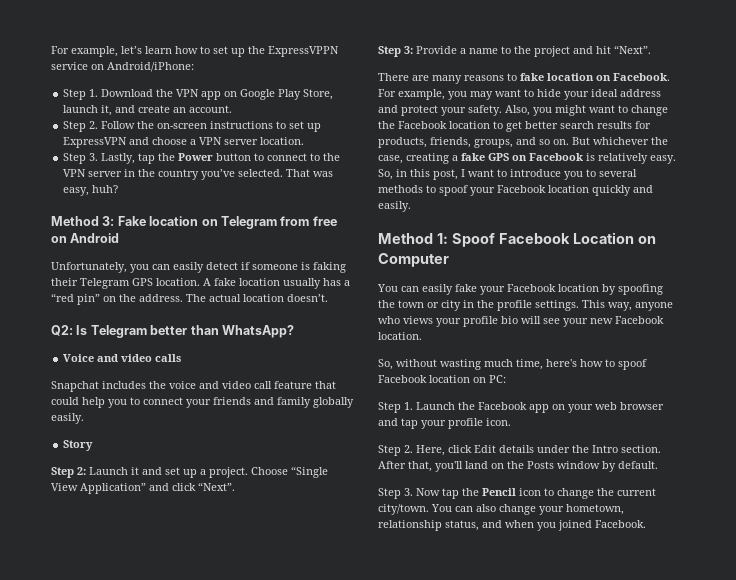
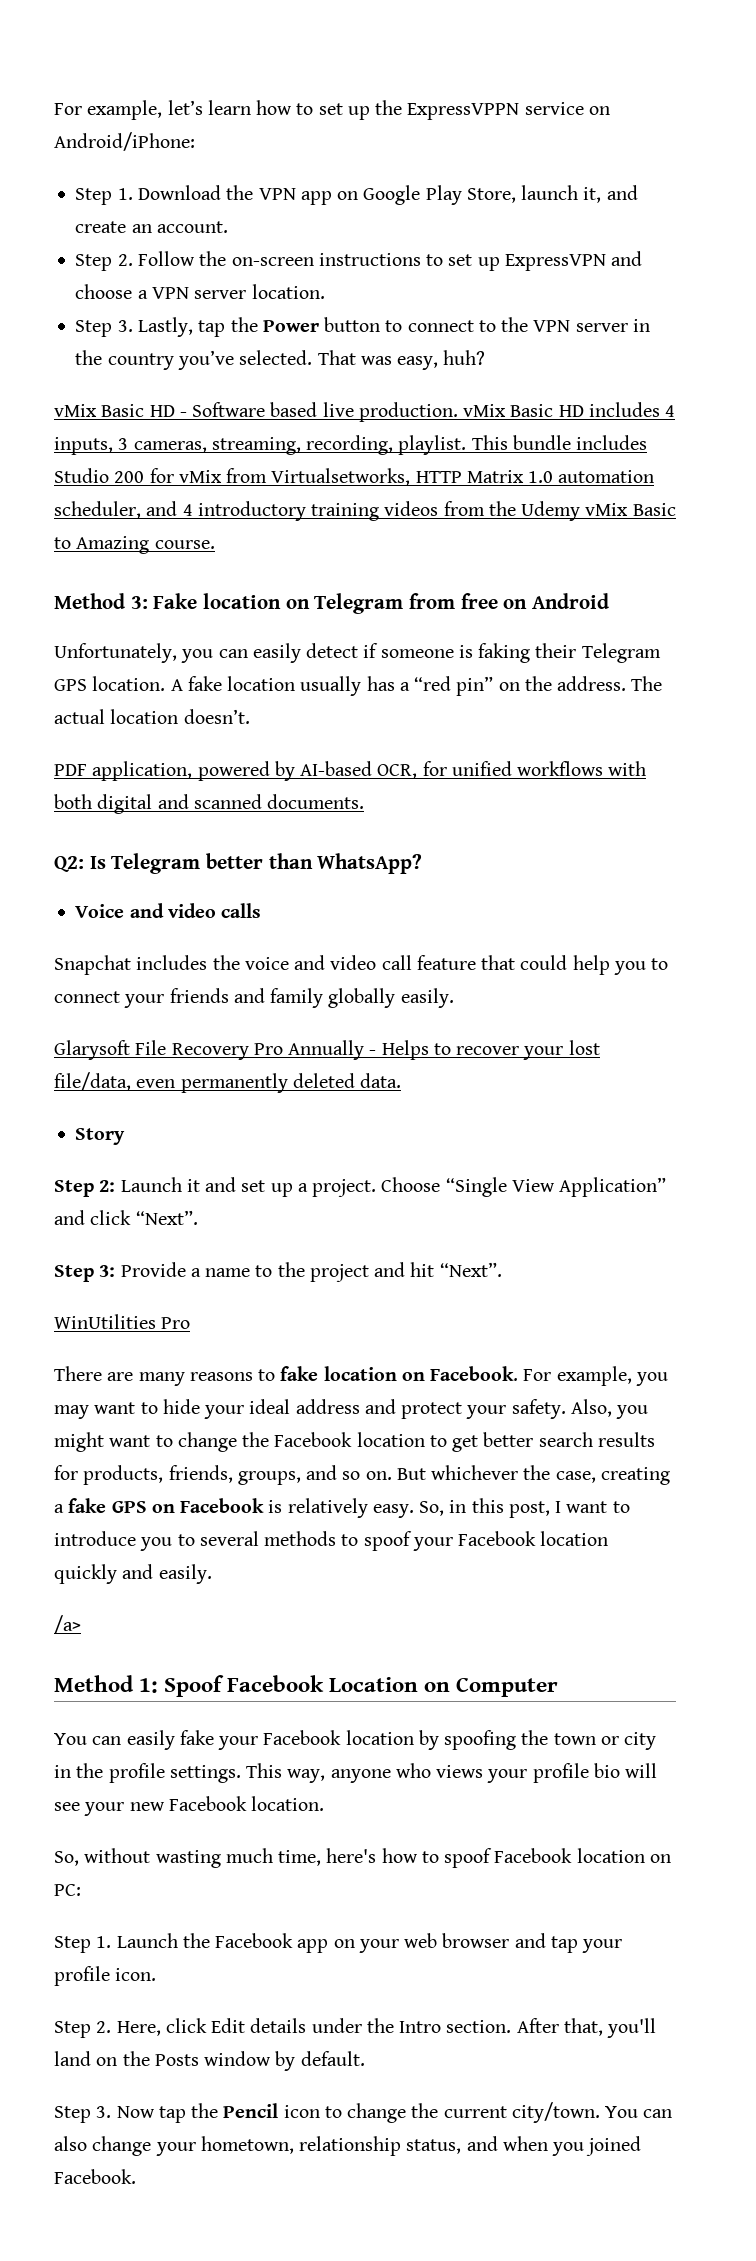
+ vMix Basic HD - Software based live production. vMix Basic HD includes 4 inputs, 3 cameras, streaming, recording, playlist. This bundle includes Studio 200 for vMix from Virtualsetworks, HTTP Matrix 1.0 automation scheduler, and 4 introductory training videos from the Udemy vMix Basic to Amazing course.
+ PDF application, powered by AI-based OCR, for unified workflows with both digital and scanned documents.
+ Glarysoft File Recovery Pro Annually - Helps to recover your lost file/data, even permanently deleted data.
+ WinUtilities Pro
+ /a>

